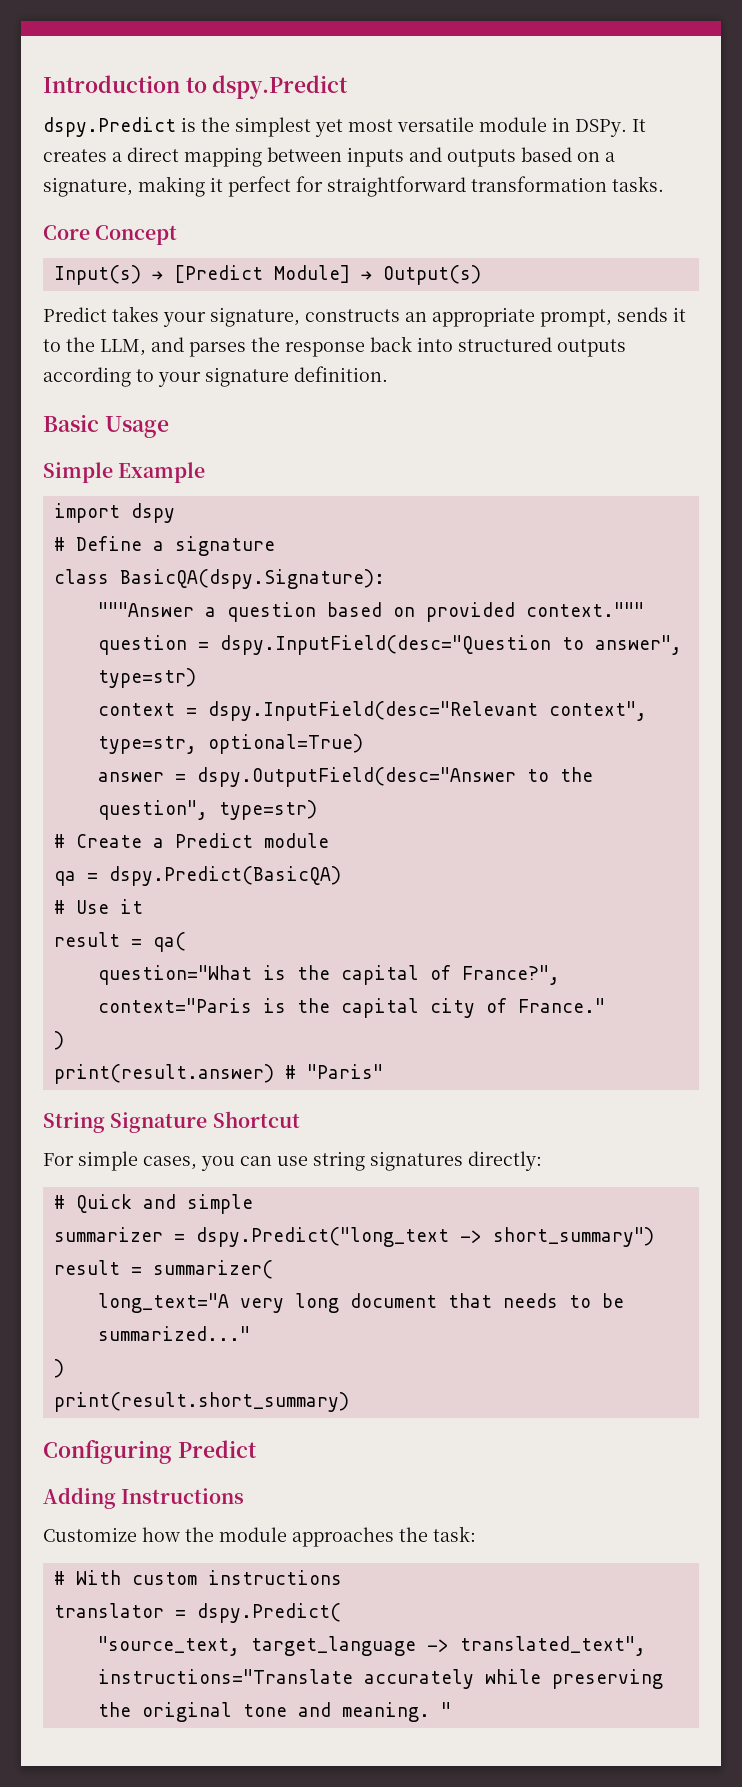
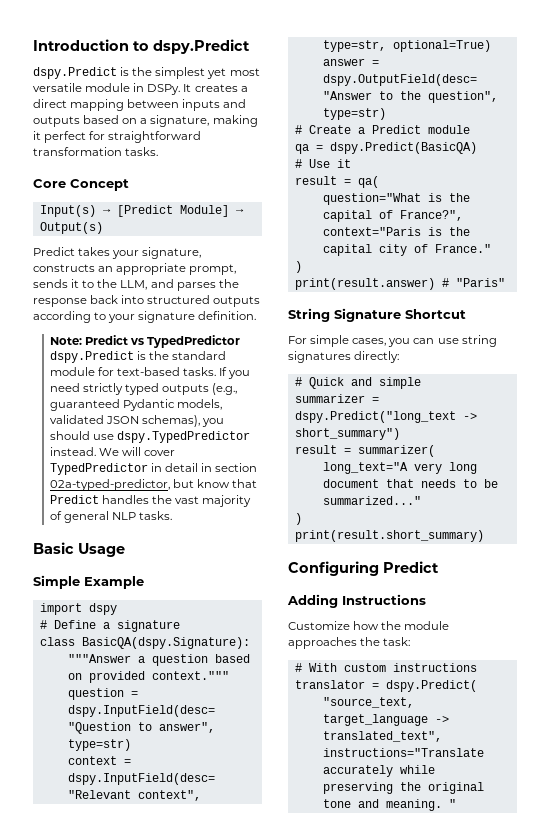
+ Note: Predict vs TypedPredictor dspy.Predict is the standard module for text-based tasks. If you need strictly typed outputs (e.g., guaranteed Pydantic models, validated JSON schemas), you should use dspy.TypedPredictor instead. We will cover TypedPredictor in detail in section 02a-typed-predictor, but know that Predict handles the vast majority of general NLP tasks.

